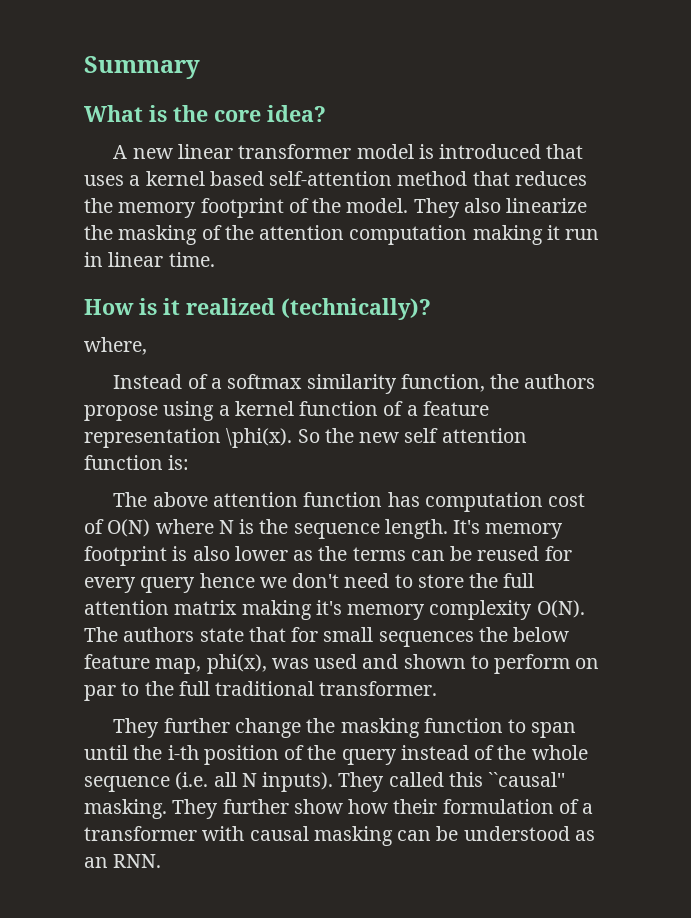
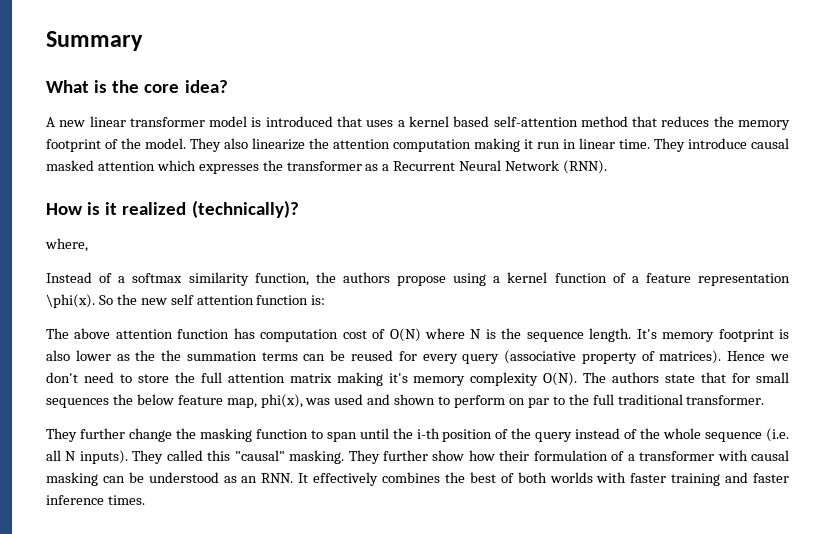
- They also linearize the masking of the attention computation making it run in linear time.
+ They also linearize the attention computation making it run in linear time. They introduce causal masked attention which expresses the transformer as a Recurrent Neural Network (RNN).
- It's memory footprint is also lower as the terms can be reused for every query hence we don't need to store the full attention matrix making it's memory complexity O(N).
+ It's memory footprint is also lower as the the summation terms can be reused for every query (associative property of matrices). Hence we don't need to store the full attention matrix making it's memory complexity O(N).
- They called this ``causal'' masking.
+ They called this "causal" masking.
- They further show how their formulation of a transformer with causal masking can be understood as an RNN.
+ They further show how their formulation of a transformer with causal masking can be understood as an RNN. It effectively combines the best of both worlds with faster training and faster inference times.

